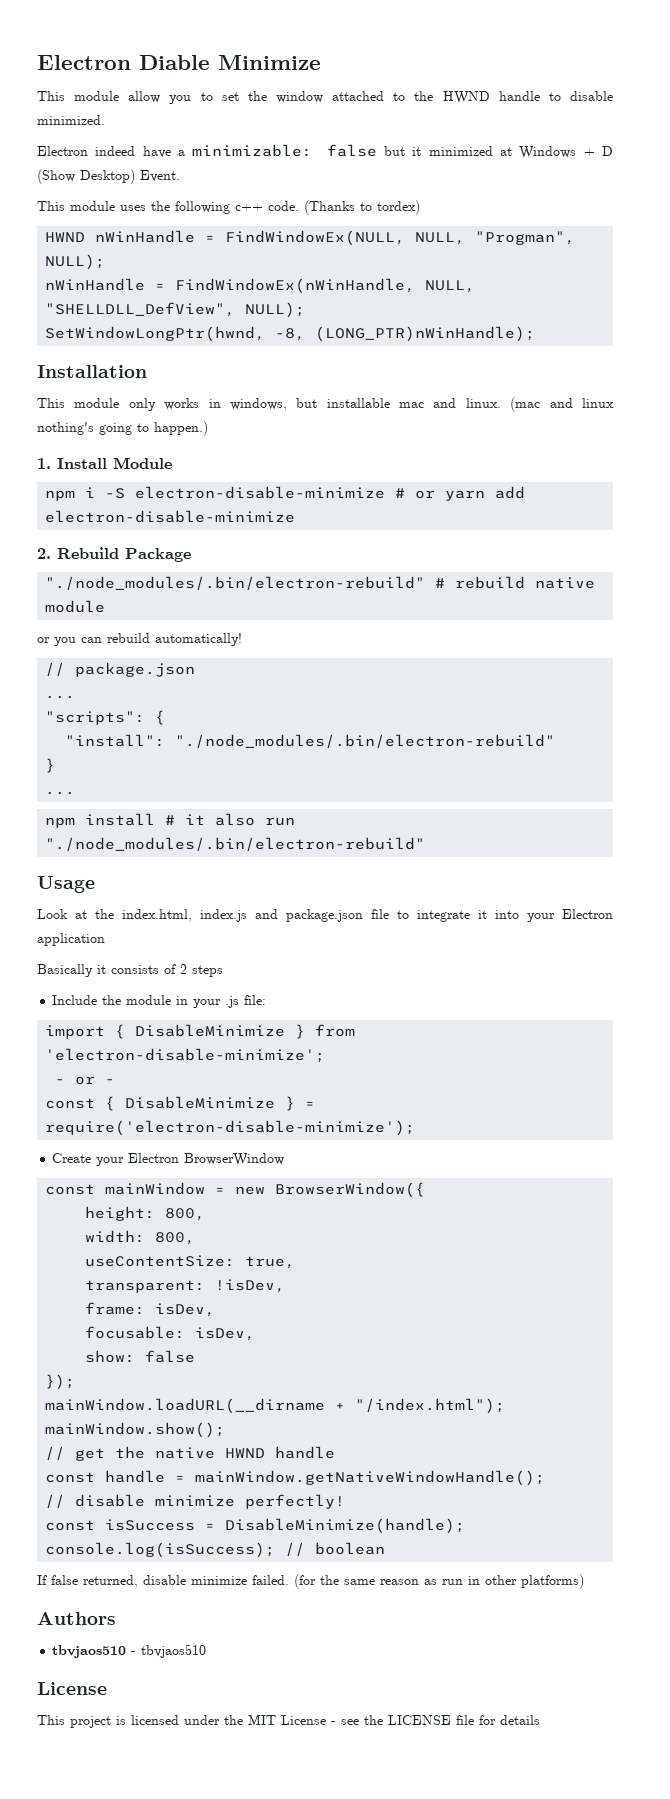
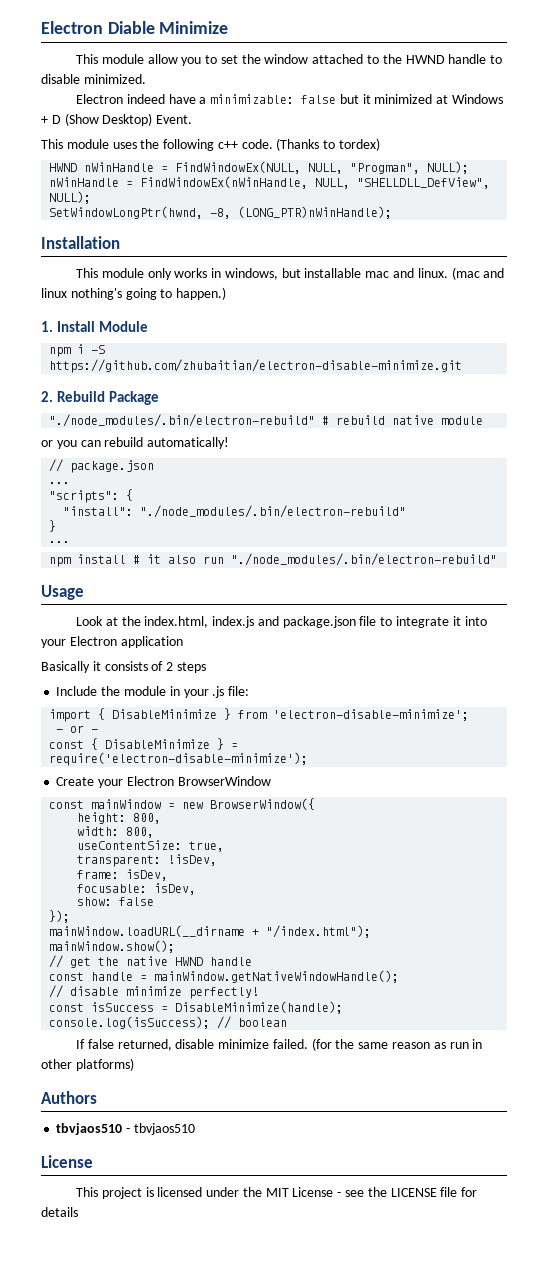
- npm i -S electron-disable-minimize # or yarn add electron-disable-minimize
+ npm i -S https://github.com/zhubaitian/electron-disable-minimize.git

